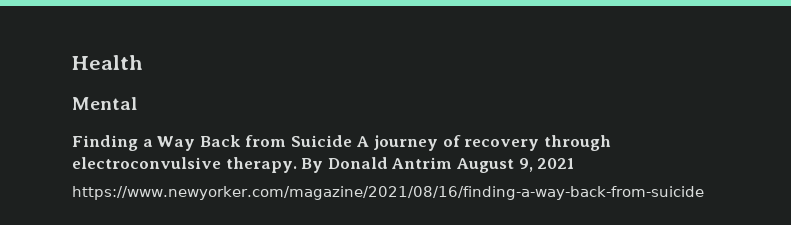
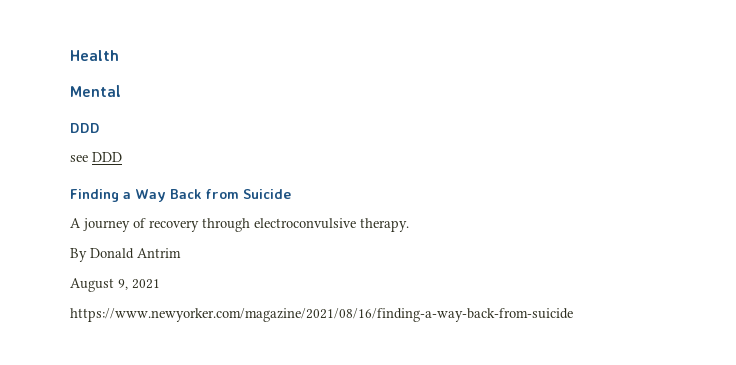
  Mental
+ DDD
+ see DDD
- Finding a Way Back from Suicide A journey of recovery through electroconvulsive therapy. By Donald Antrim August 9, 2021
+ Finding a Way Back from Suicide
+ A journey of recovery through electroconvulsive therapy.
+ By Donald Antrim
+ August 9, 2021

